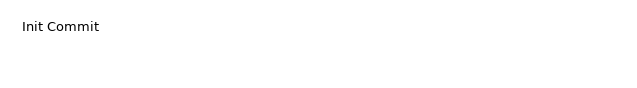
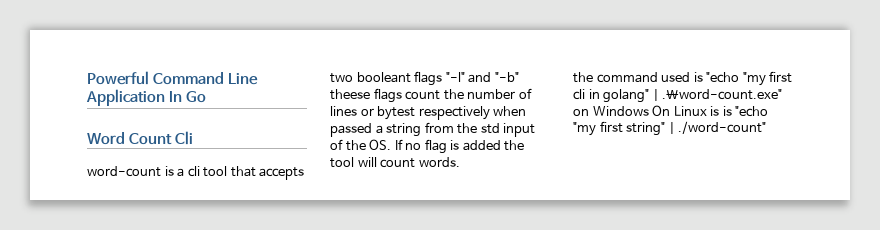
- Init Commit
+ Powerful Command Line Application In Go
+ Word Count Cli
+ word-count is a cli tool that accepts two booleant flags "-l" and "-b" theese flags count the number of lines or bytest respectively when passed a string from the std input of the OS. If no flag is added the tool will count words.
+ the command used is "echo "my first cli in golang" | .\word-count.exe" on Windows On Linux is is "echo "my first string" | ./word-count"

